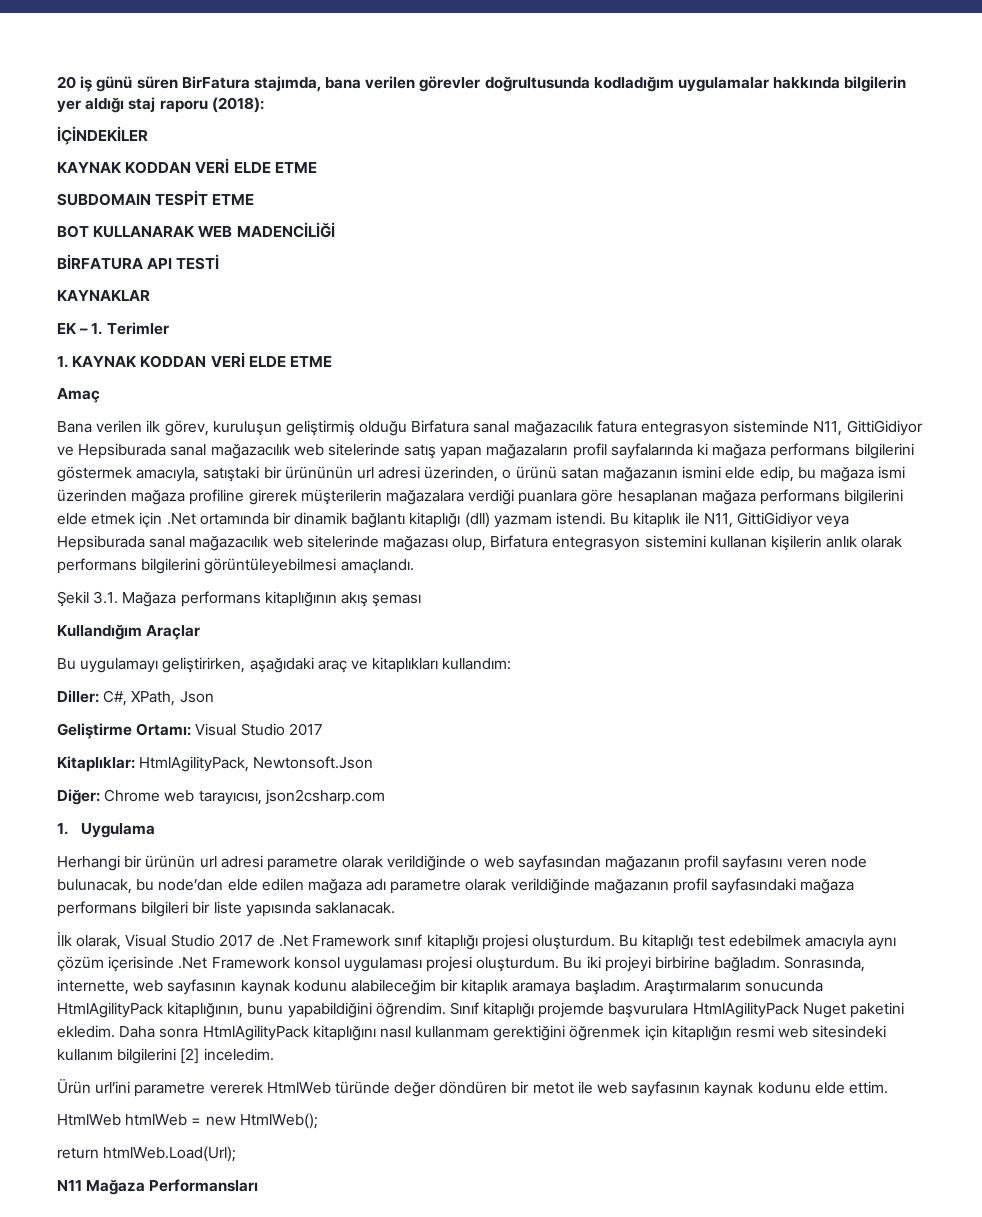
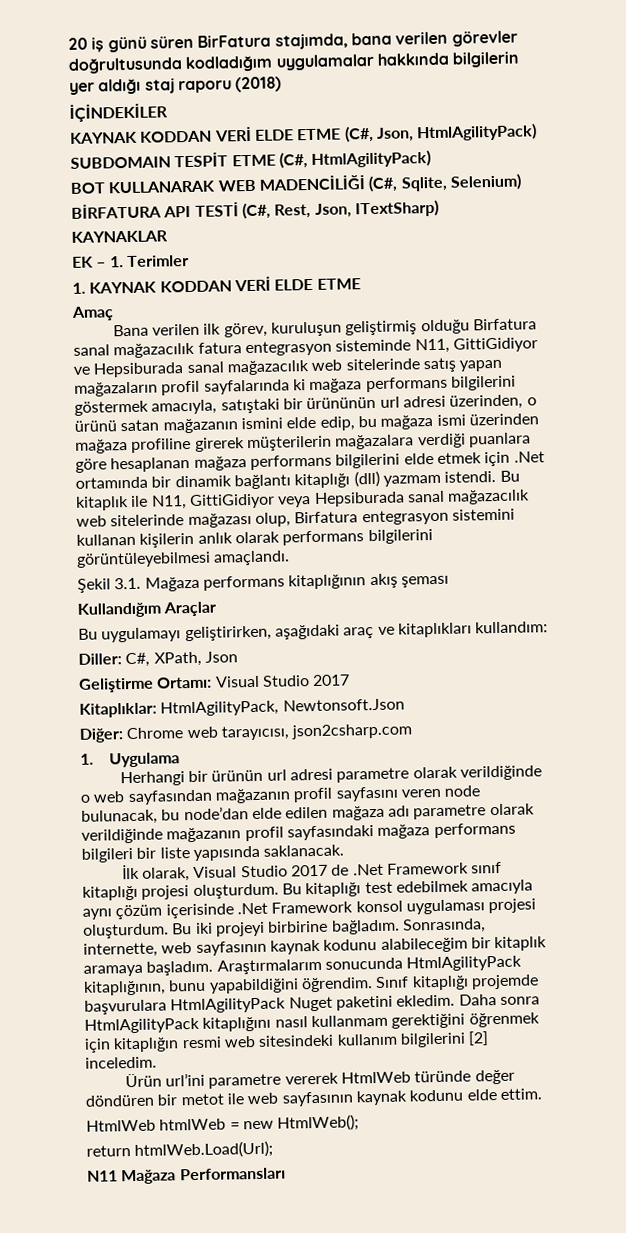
- 20 iş günü süren BirFatura stajımda, bana verilen görevler doğrultusunda kodladığım uygulamalar hakkında bilgilerin yer aldığı staj raporu (2018):
+ 20 iş günü süren BirFatura stajımda, bana verilen görevler doğrultusunda kodladığım uygulamalar hakkında bilgilerin yer aldığı staj raporu (2018)
  İÇİNDEKİLER
- KAYNAK KODDAN VERİ ELDE ETME
+ KAYNAK KODDAN VERİ ELDE ETME (C#, Json, HtmlAgilityPack)
- SUBDOMAIN TESPİT ETME
+ SUBDOMAIN TESPİT ETME (C#, HtmlAgilityPack)
- BOT KULLANARAK WEB MADENCİLİĞİ
+ BOT KULLANARAK WEB MADENCİLİĞİ (C#, Sqlite, Selenium)
- BİRFATURA API TESTİ
+ BİRFATURA API TESTİ (C#, Rest, Json, ITextSharp)

